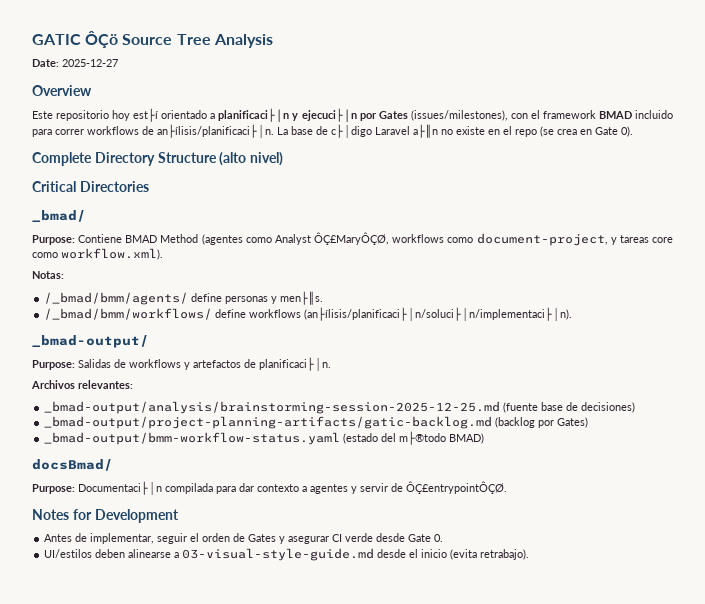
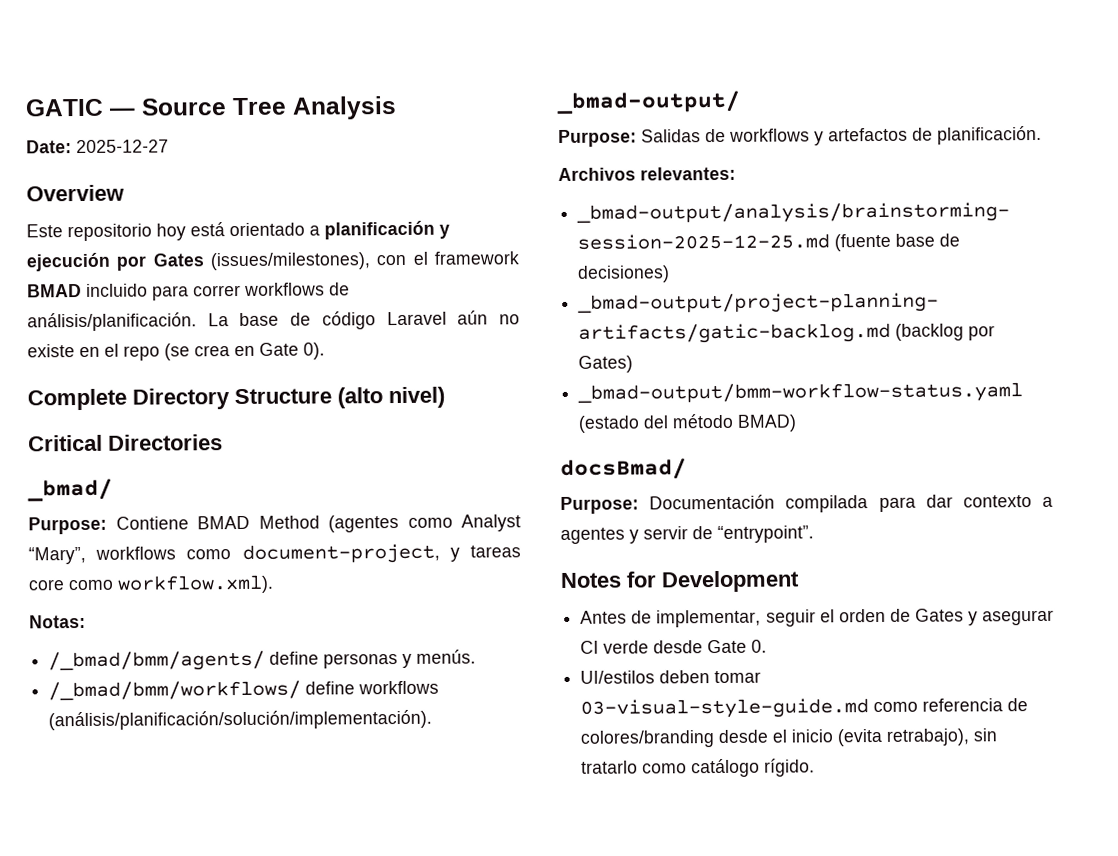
- GATIC ÔÇö Source Tree Analysis
+ GATIC — Source Tree Analysis
- Este repositorio hoy est├í orientado a planificaci├│n y ejecuci├│n por Gates (issues/milestones), con el framework BMAD incluido para correr workflows de an├ílisis/planificaci├│n.
+ Este repositorio hoy está orientado a planificación y ejecución por Gates (issues/milestones), con el framework BMAD incluido para correr workflows de análisis/planificación.
- La base de c├│digo Laravel a├║n no existe en el repo (se crea en Gate 0).
+ La base de código Laravel aún no existe en el repo (se crea en Gate 0).
- Purpose: Contiene BMAD Method (agentes como Analyst ÔÇ£MaryÔÇØ, workflows como document-project, y tareas core como workflow.xml).
+ Purpose: Contiene BMAD Method (agentes como Analyst “Mary”, workflows como document-project, y tareas core como workflow.xml).
- /_bmad/bmm/agents/ define personas y men├║s.
+ /_bmad/bmm/agents/ define personas y menús.
- /_bmad/bmm/workflows/ define workflows (an├ílisis/planificaci├│n/soluci├│n/implementaci├│n).
+ /_bmad/bmm/workflows/ define workflows (análisis/planificación/solución/implementación).
- Purpose: Salidas de workflows y artefactos de planificaci├│n.
+ Purpose: Salidas de workflows y artefactos de planificación.
- _bmad-output/bmm-workflow-status.yaml (estado del m├®todo BMAD)
+ _bmad-output/bmm-workflow-status.yaml (estado del método BMAD)
- Purpose: Documentaci├│n compilada para dar contexto a agentes y servir de ÔÇ£entrypointÔÇØ.
+ Purpose: Documentación compilada para dar contexto a agentes y servir de “entrypoint”.
- UI/estilos deben alinearse a 03-visual-style-guide.md desde el inicio (evita retrabajo).
+ UI/estilos deben tomar 03-visual-style-guide.md como referencia de colores/branding desde el inicio (evita retrabajo), sin tratarlo como catálogo rígido.

